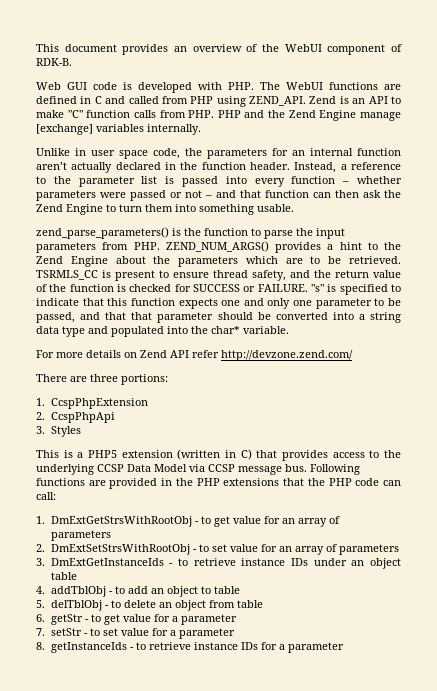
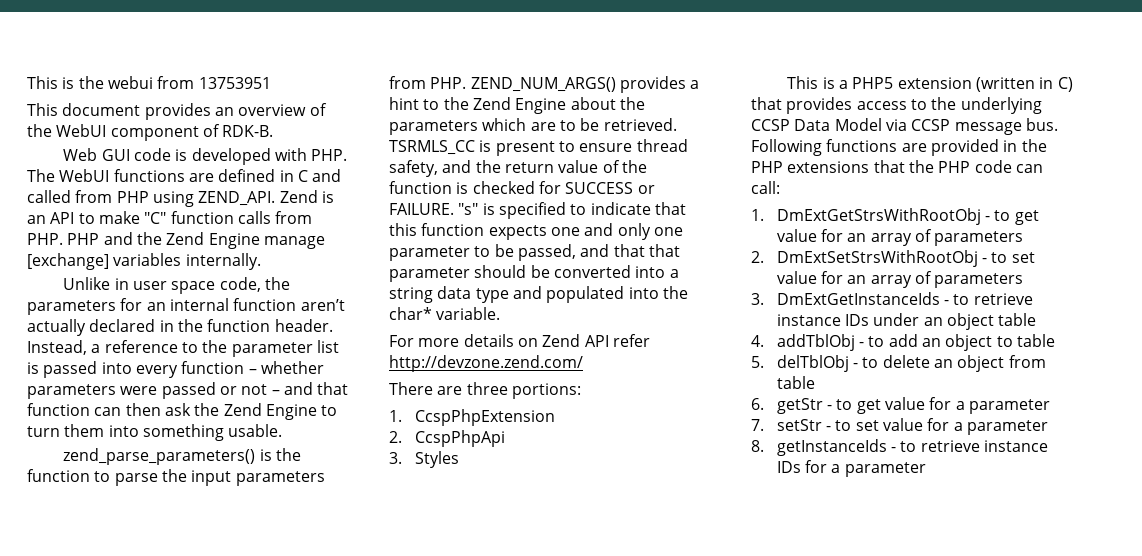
+ This is the webui from 13753951

